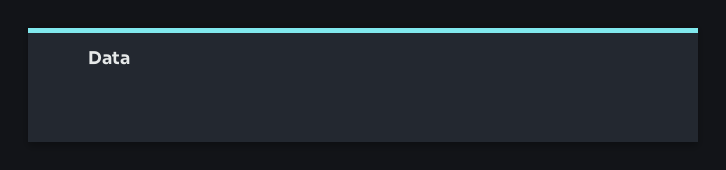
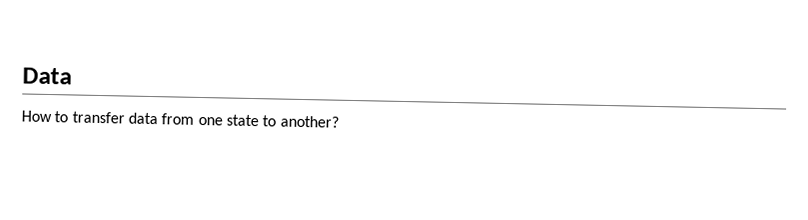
+ How to transfer data from one state to another?

